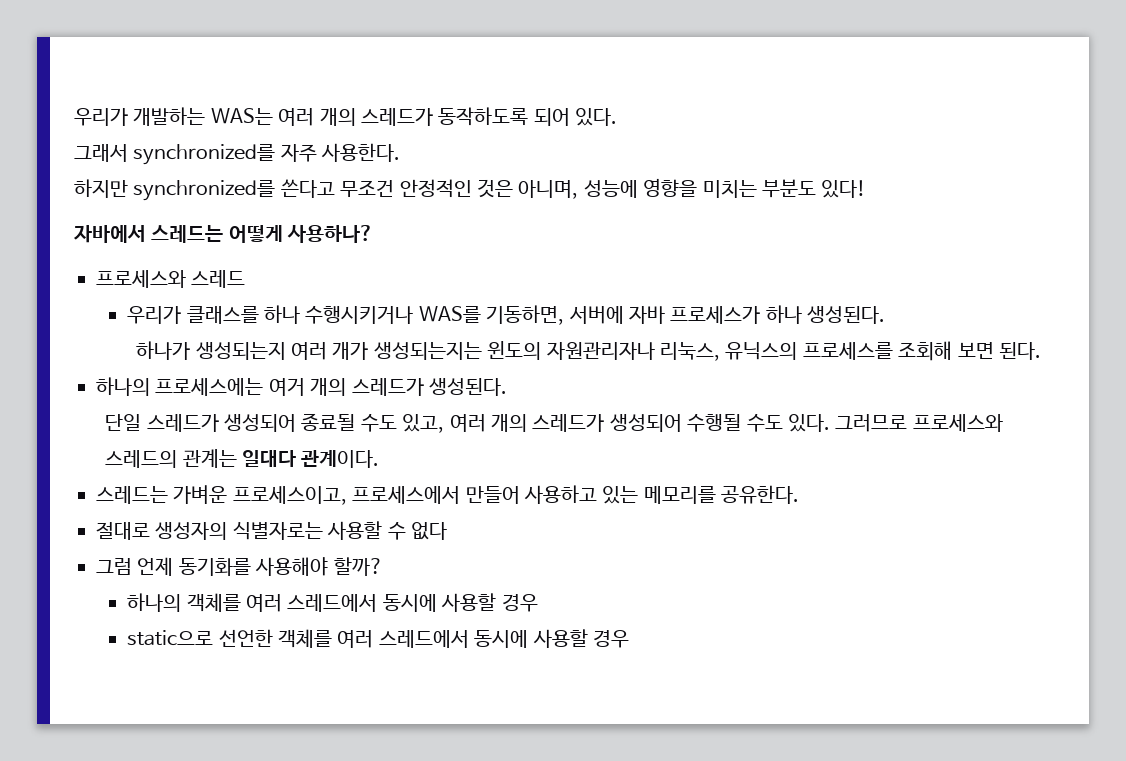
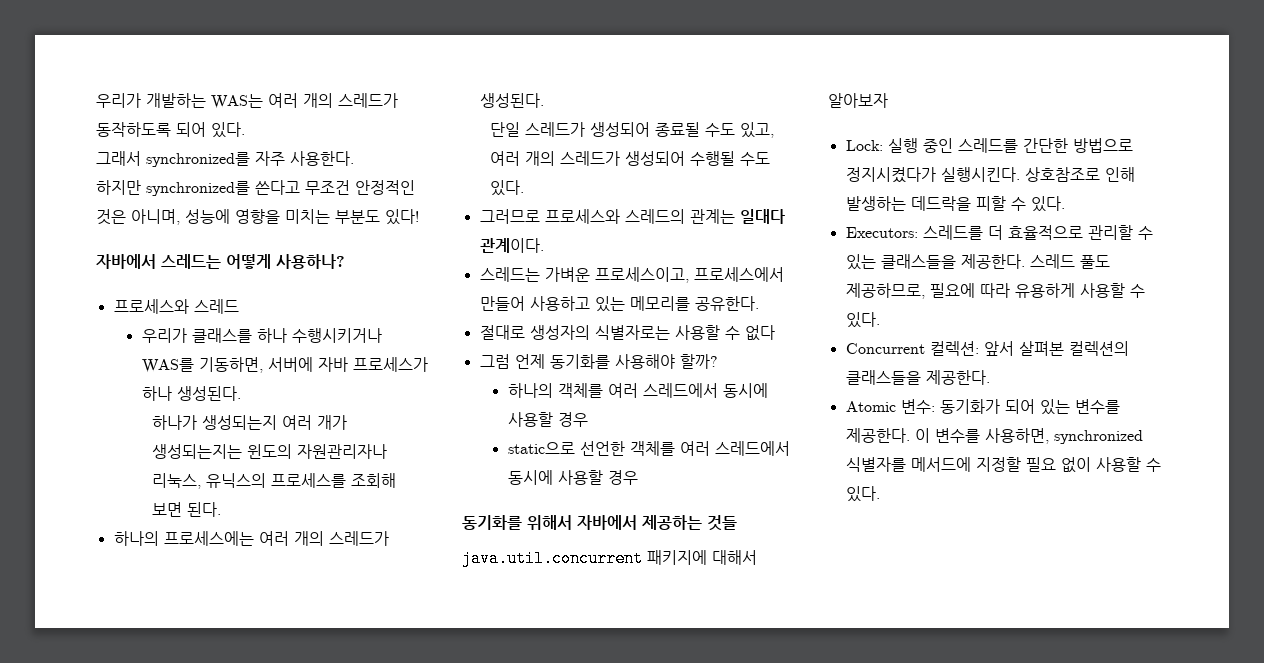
- 하나의 프로세스에는 여거 개의 스레드가 생성된다.
+ 하나의 프로세스에는 여러 개의 스레드가 생성된다.
- 단일 스레드가 생성되어 종료될 수도 있고, 여러 개의 스레드가 생성되어 수행될 수도 있다. 그러므로 프로세스와 스레드의 관계는 일대다 관계이다.
+ 단일 스레드가 생성되어 종료될 수도 있고, 여러 개의 스레드가 생성되어 수행될 수도 있다.
+ 그러므로 프로세스와 스레드의 관계는 일대다 관계이다.
+ 동기화를 위해서 자바에서 제공하는 것들
+ java.util.concurrent 패키지에 대해서 알아보자
+ Lock: 실행 중인 스레드를 간단한 방법으로 정지시켰다가 실행시킨다. 상호참조로 인해 발생하는 데드락을 피할 수 있다.
+ Executors: 스레드를 더 효율적으로 관리할 수 있는 클래스들을 제공한다. 스레드 풀도 제공하므로, 필요에 따라 유용하게 사용할 수 있다.
+ Concurrent 컬렉션: 앞서 살펴본 컬렉션의 클래스들을 제공한다.
+ Atomic 변수: 동기화가 되어 있는 변수를 제공한다. 이 변수를 사용하면, synchronized 식별자를 메서드에 지정할 필요 없이 사용할 수 있다.

